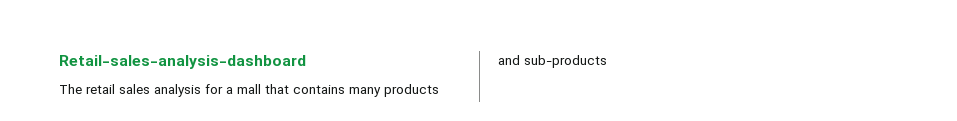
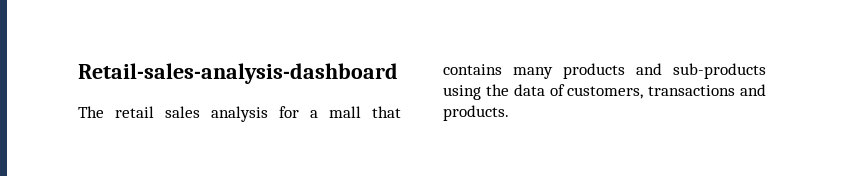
- The retail sales analysis for a mall that contains many products and sub-products
+ The retail sales analysis for a mall that contains many products and sub-products using the data of customers, transactions and products.

